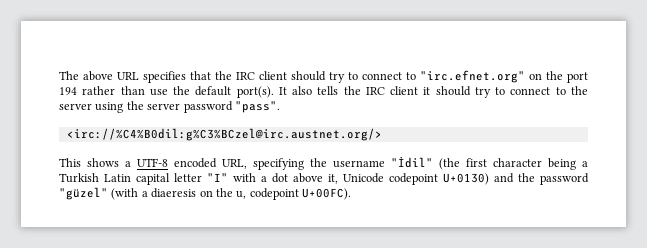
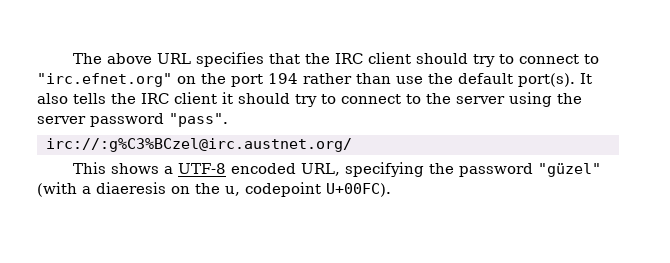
- <irc://%C4%B0dil:g%C3%BCzel@irc.austnet.org/>
+ irc://:g%C3%BCzel@irc.austnet.org/
- This shows a UTF-8 encoded URL, specifying the username "İdil" (the first character being a Turkish Latin capital letter "I" with a dot above it, Unicode codepoint U+0130) and the password "güzel" (with a diaeresis on the u, codepoint U+00FC).
+ This shows a UTF-8 encoded URL, specifying the password "güzel" (with a diaeresis on the u, codepoint U+00FC).

